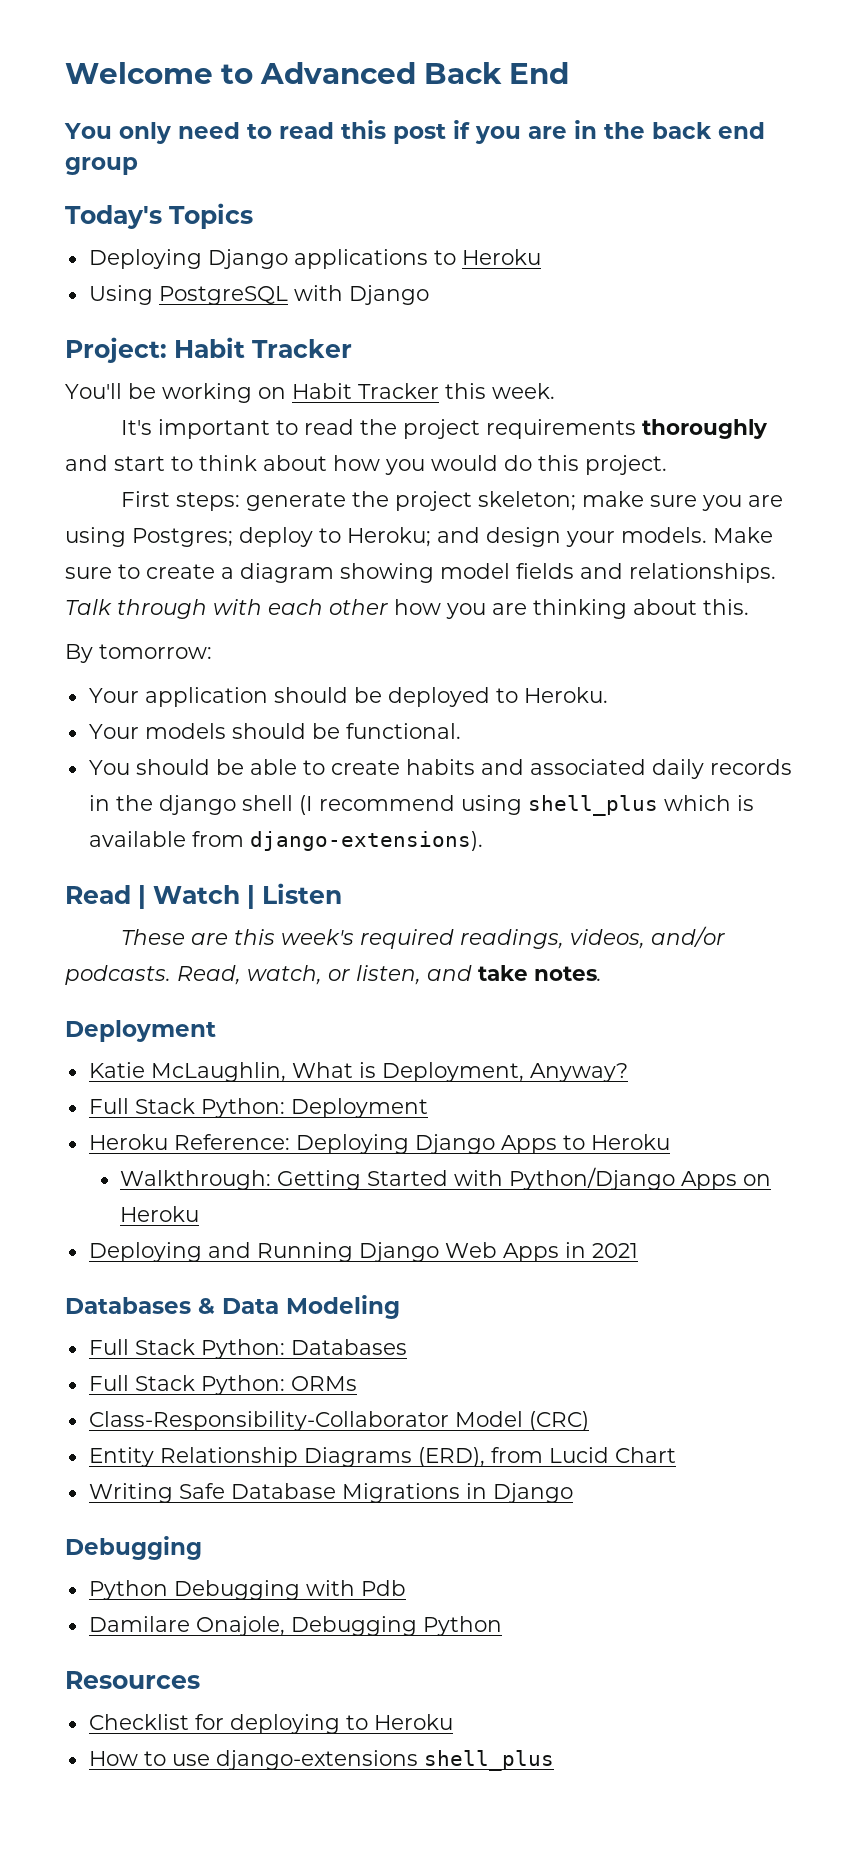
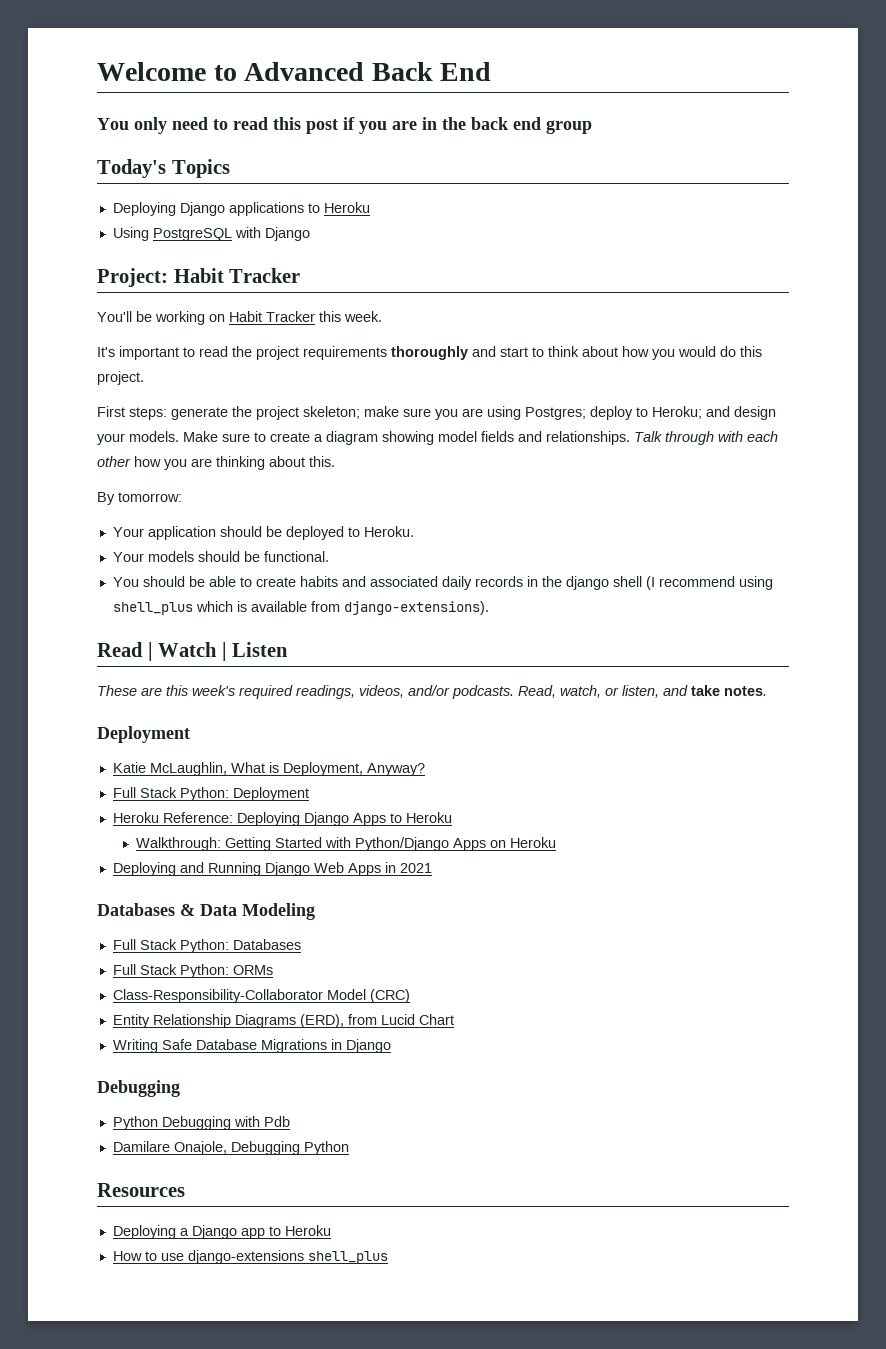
- Checklist for deploying to Heroku
+ Deploying a Django app to Heroku

